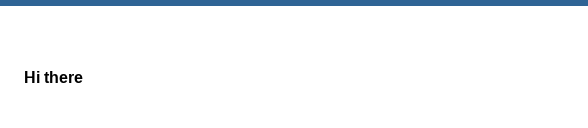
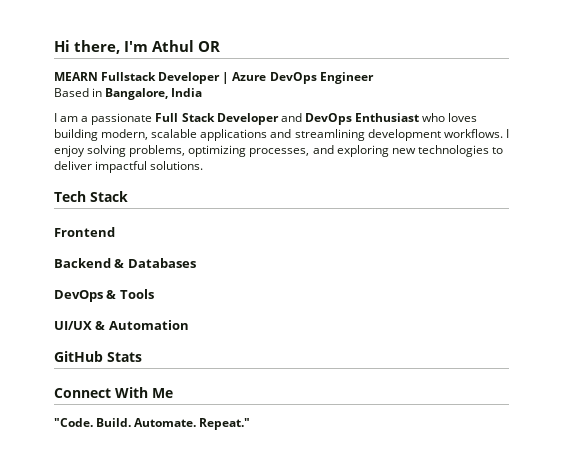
- Hi there
+ Hi there, I'm Athul OR
+ MEARN Fullstack Developer | Azure DevOps Engineer
+ Based in Bangalore, India
+ I am a passionate Full Stack Developer and DevOps Enthusiast who loves building modern, scalable applications and streamlining development workflows. I enjoy solving problems, optimizing processes, and exploring new technologies to deliver impactful solutions.
+ Tech Stack
+ Frontend
+ Backend & Databases
+ DevOps & Tools
+ UI/UX & Automation
+ GitHub Stats
+ Connect With Me
+ "Code. Build. Automate. Repeat."

